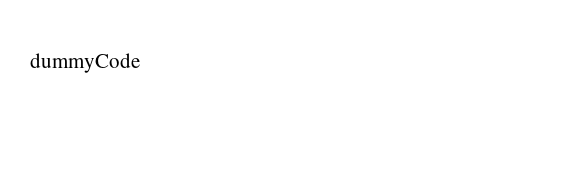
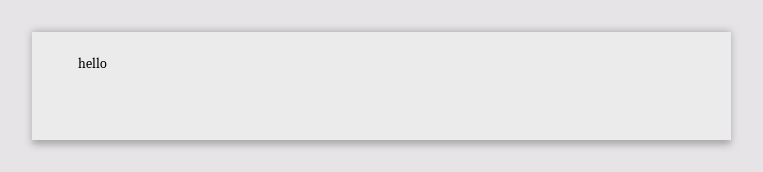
- dummyCode
+ hello

